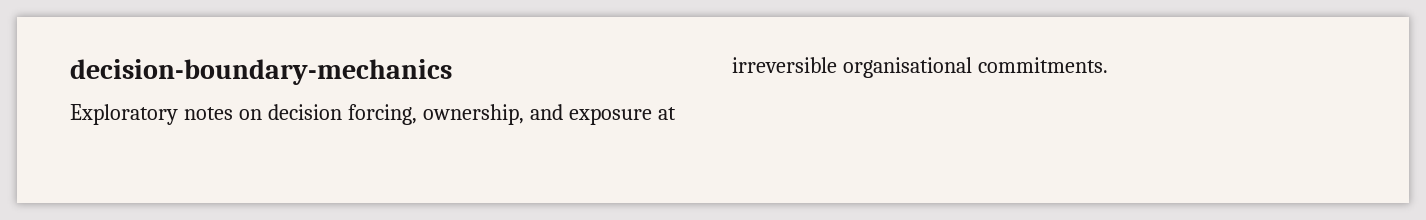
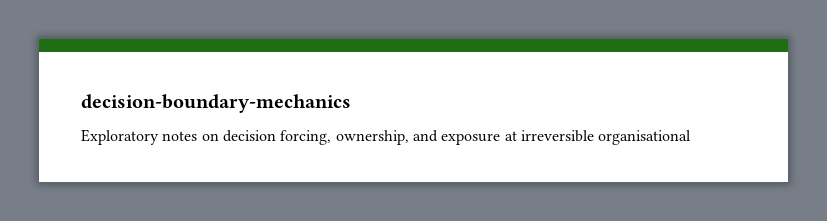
- Exploratory notes on decision forcing, ownership, and exposure at irreversible organisational commitments.
+ Exploratory notes on decision forcing, ownership, and exposure at irreversible organisational

